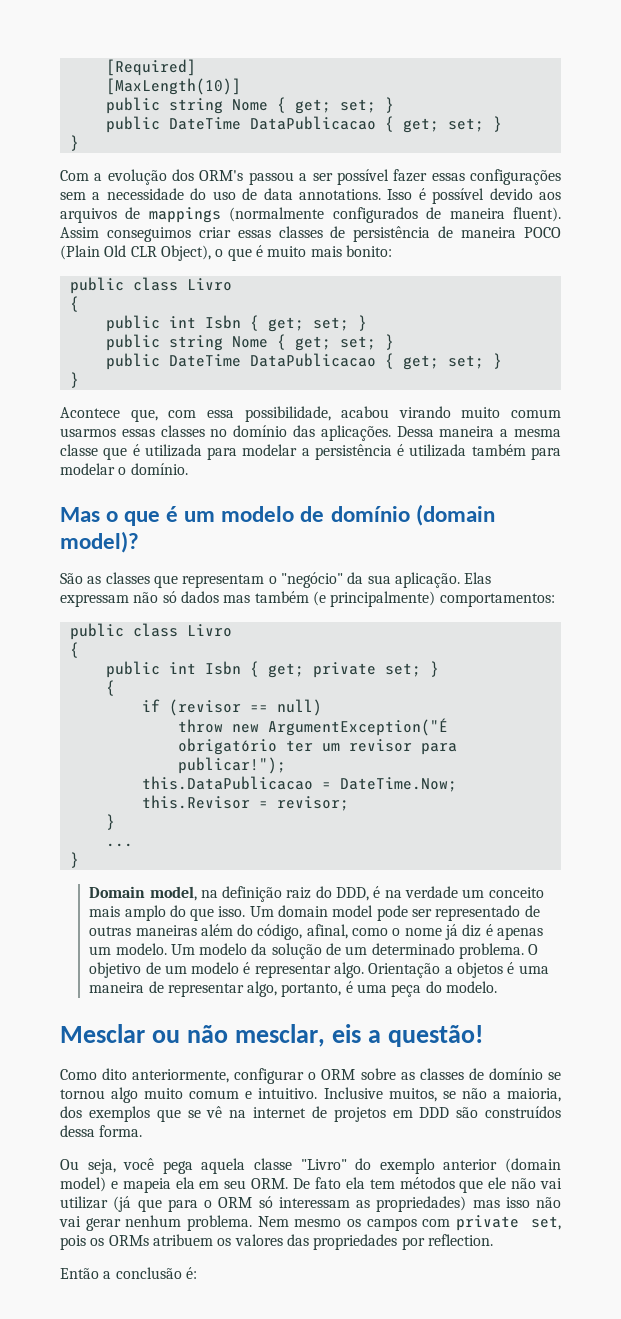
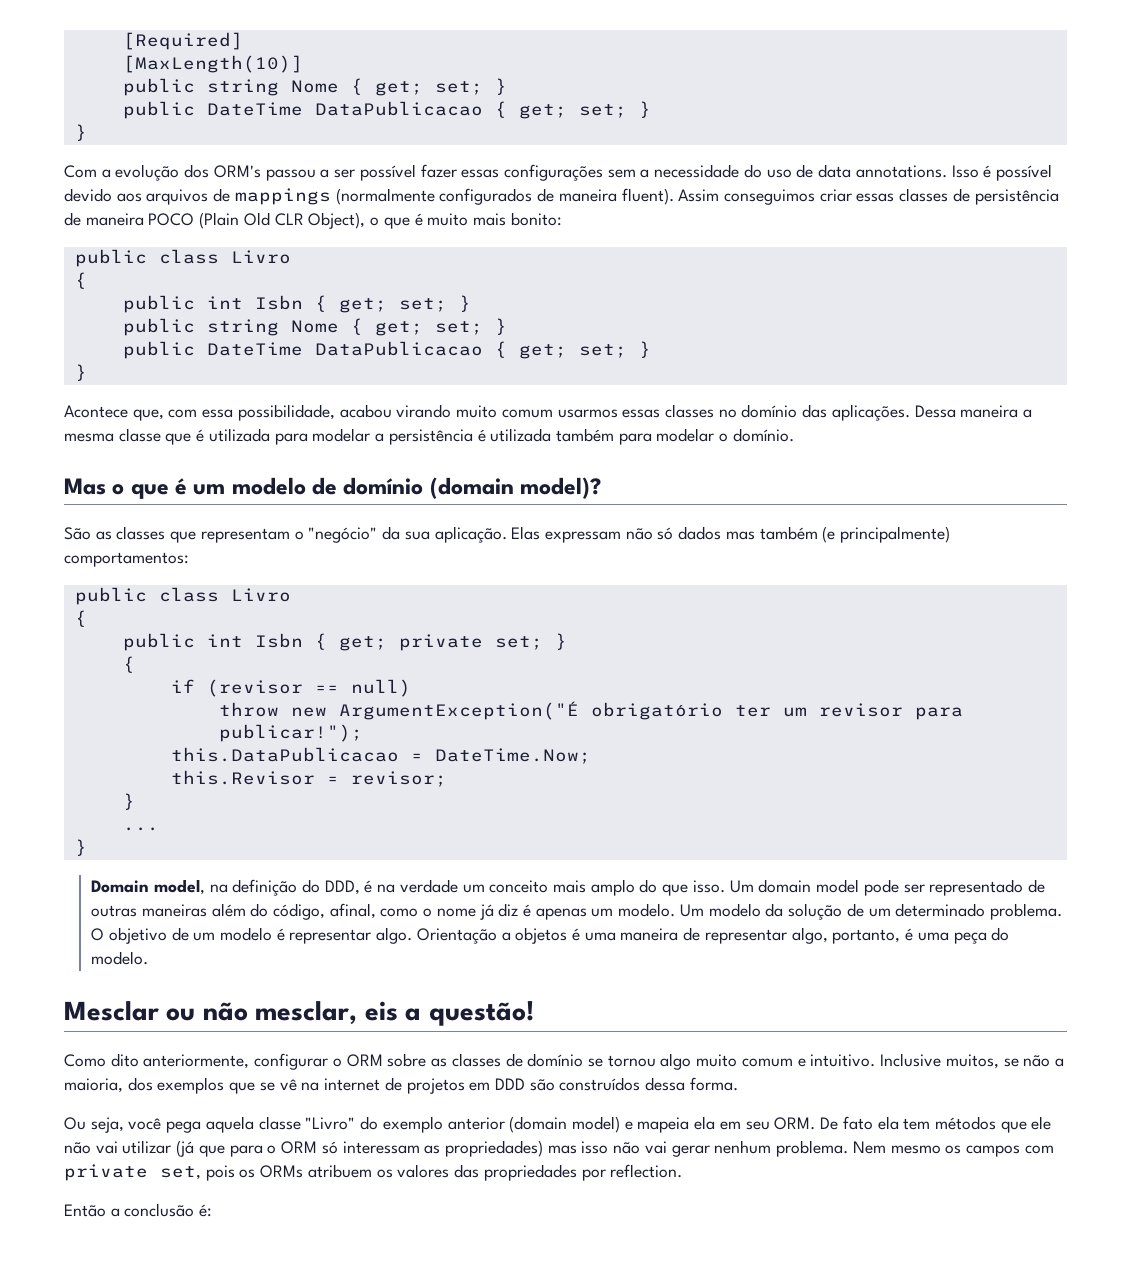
- Domain model, na definição raiz do DDD, é na verdade um conceito mais amplo do que isso.
+ Domain model, na definição do DDD, é na verdade um conceito mais amplo do que isso.

